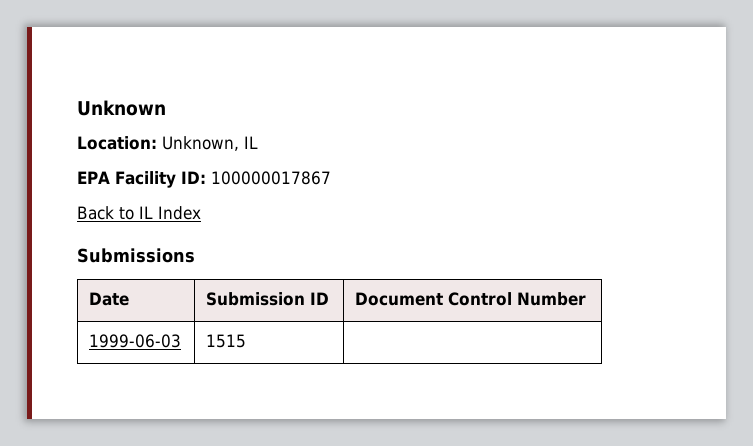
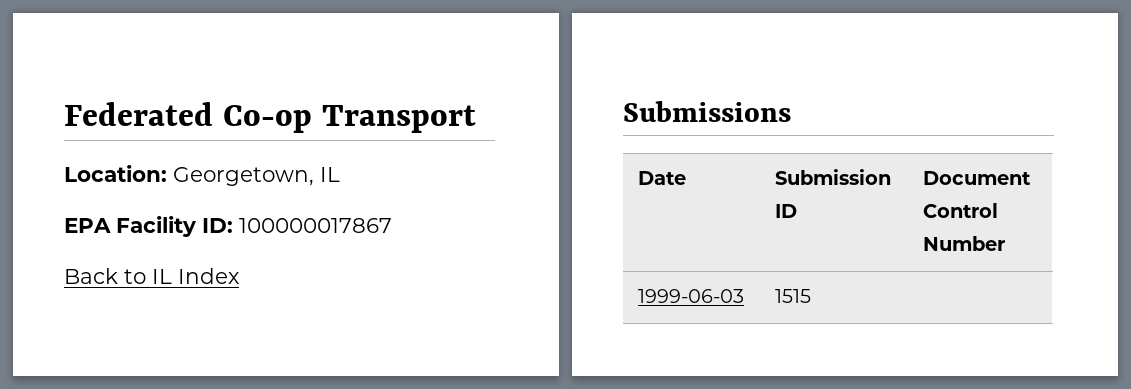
- Unknown
+ Federated Co-op Transport
- Location: Unknown, IL
+ Location: Georgetown, IL

